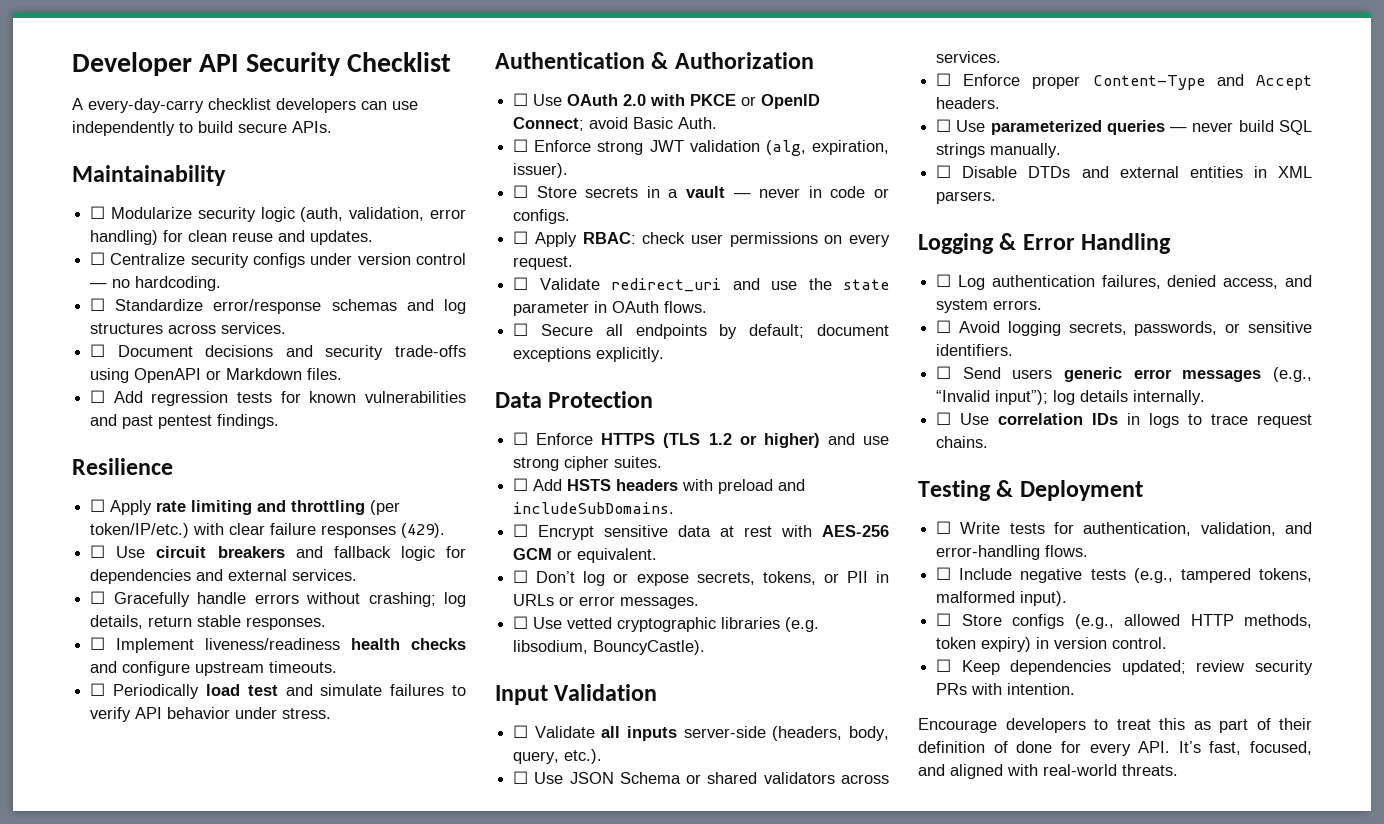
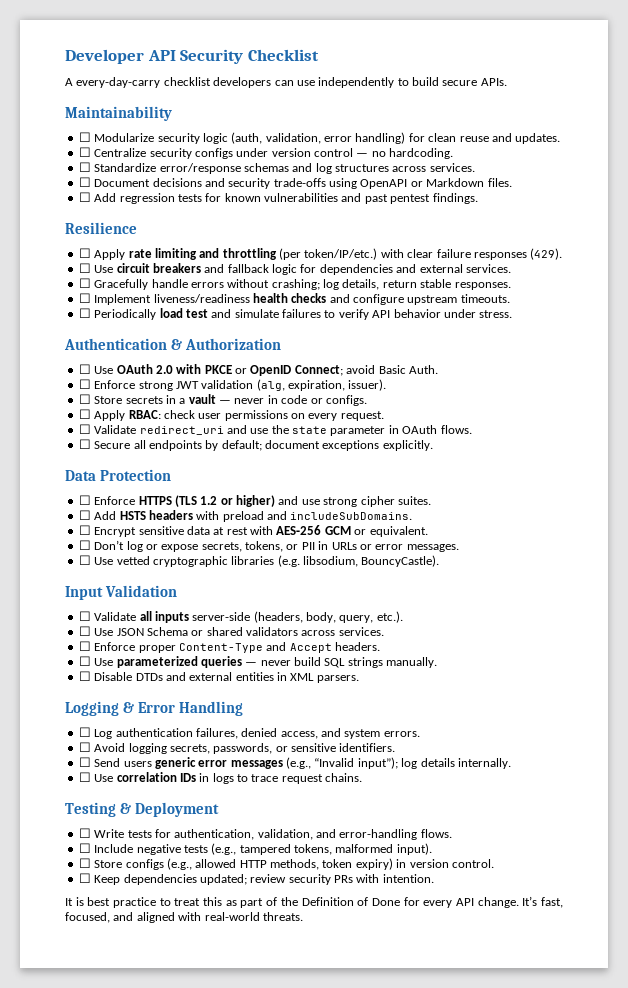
- Encourage developers to treat this as part of their definition of done for every API. It’s fast, focused, and aligned with real-world threats.
+ It is best practice to treat this as part of the Definition of Done for every API change. It’s fast, focused, and aligned with real-world threats.

